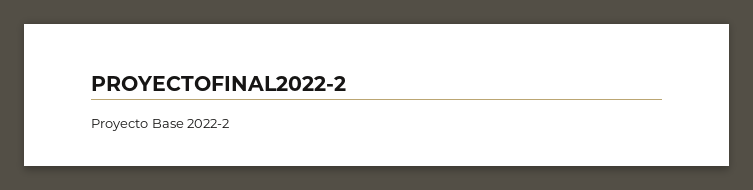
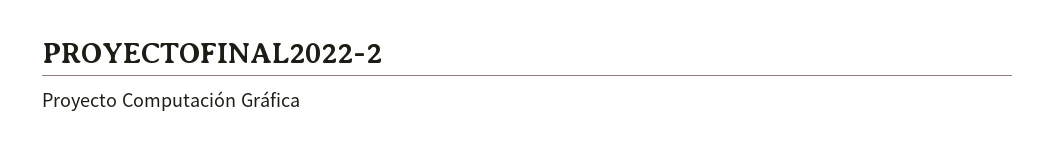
- Proyecto Base 2022-2
+ Proyecto Computación Gráfica

